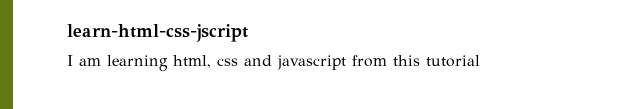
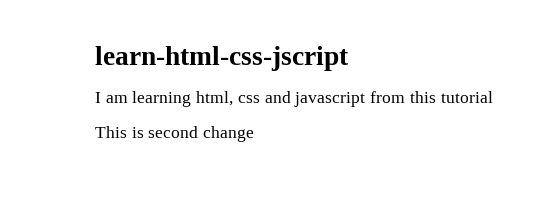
+ This is second change

